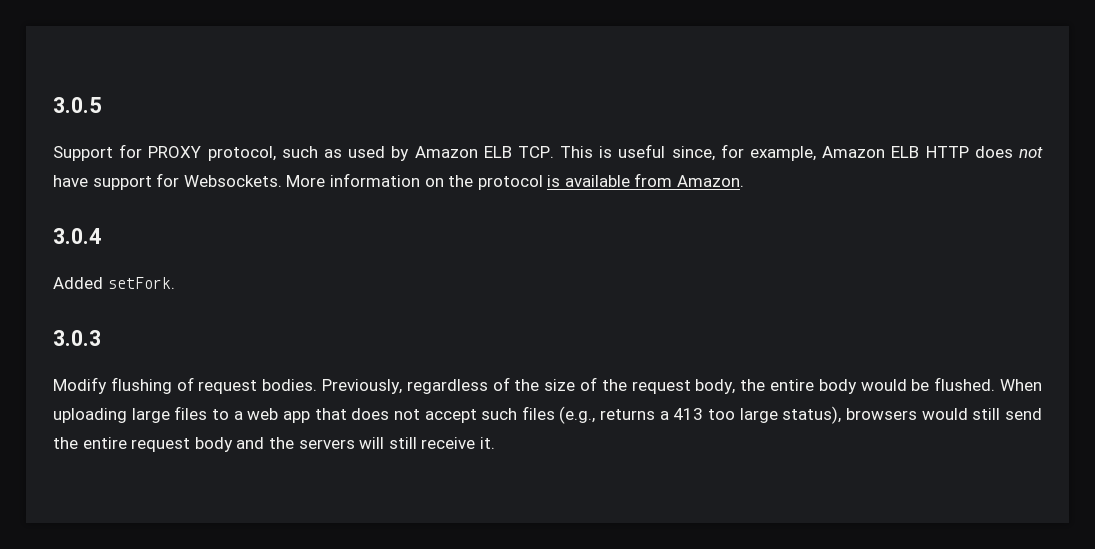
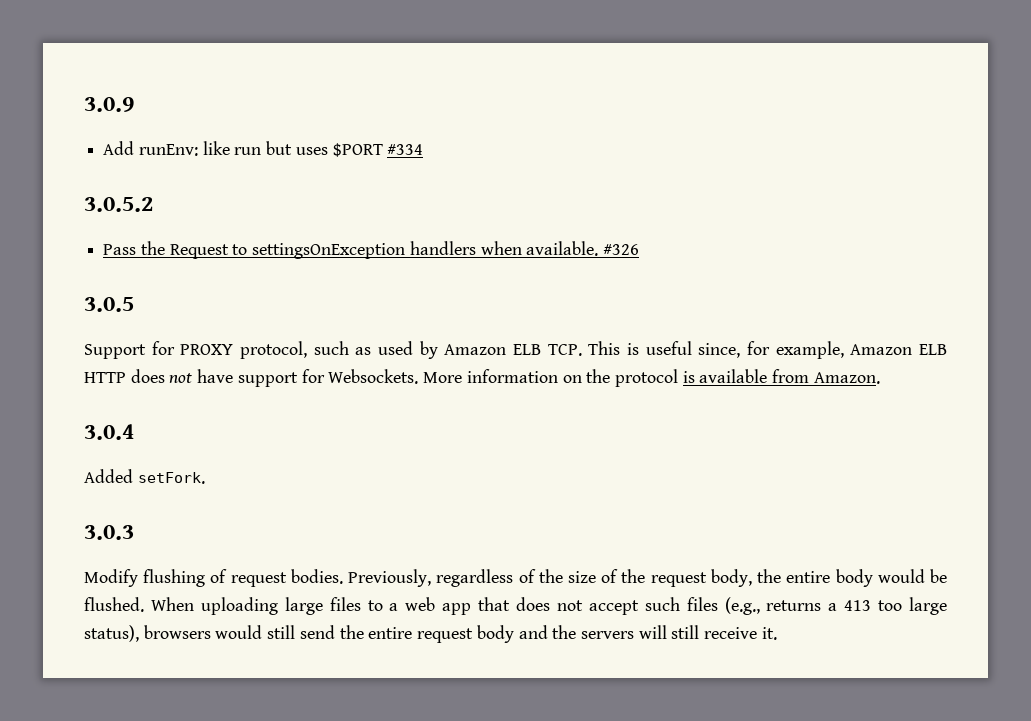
+ 3.0.9
+ Add runEnv: like run but uses $PORT #334
+ 3.0.5.2
+ Pass the Request to settingsOnException handlers when available. #326

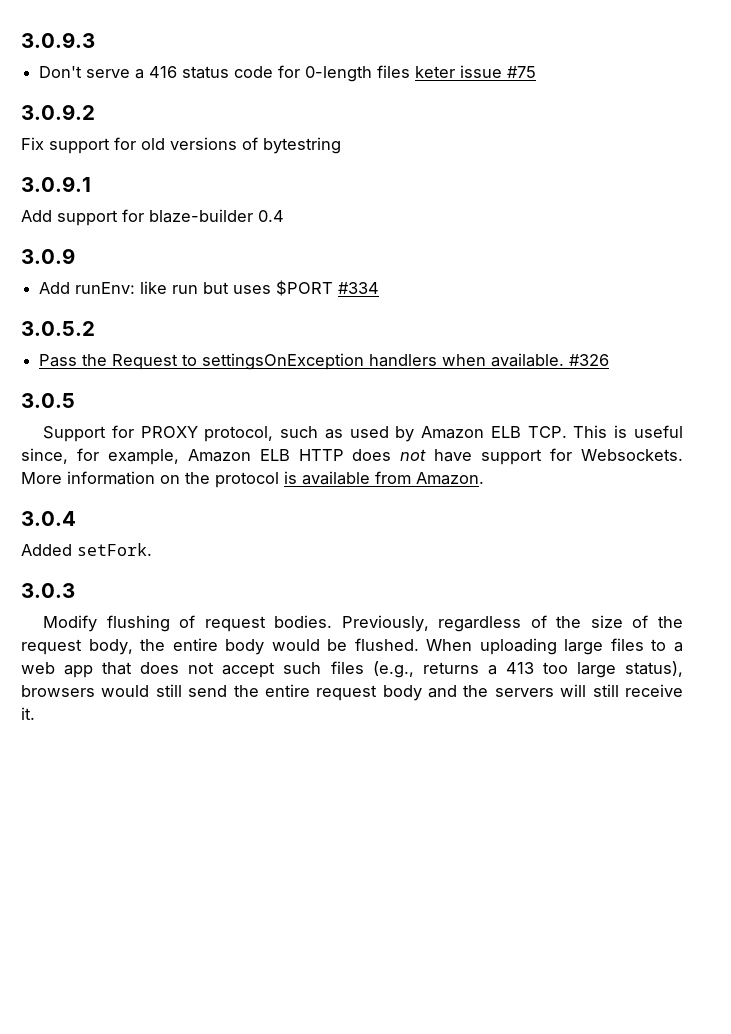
+ 3.0.9.3
+ Don't serve a 416 status code for 0-length files keter issue #75
+ 3.0.9.2
+ Fix support for old versions of bytestring
+ 3.0.9.1
+ Add support for blaze-builder 0.4

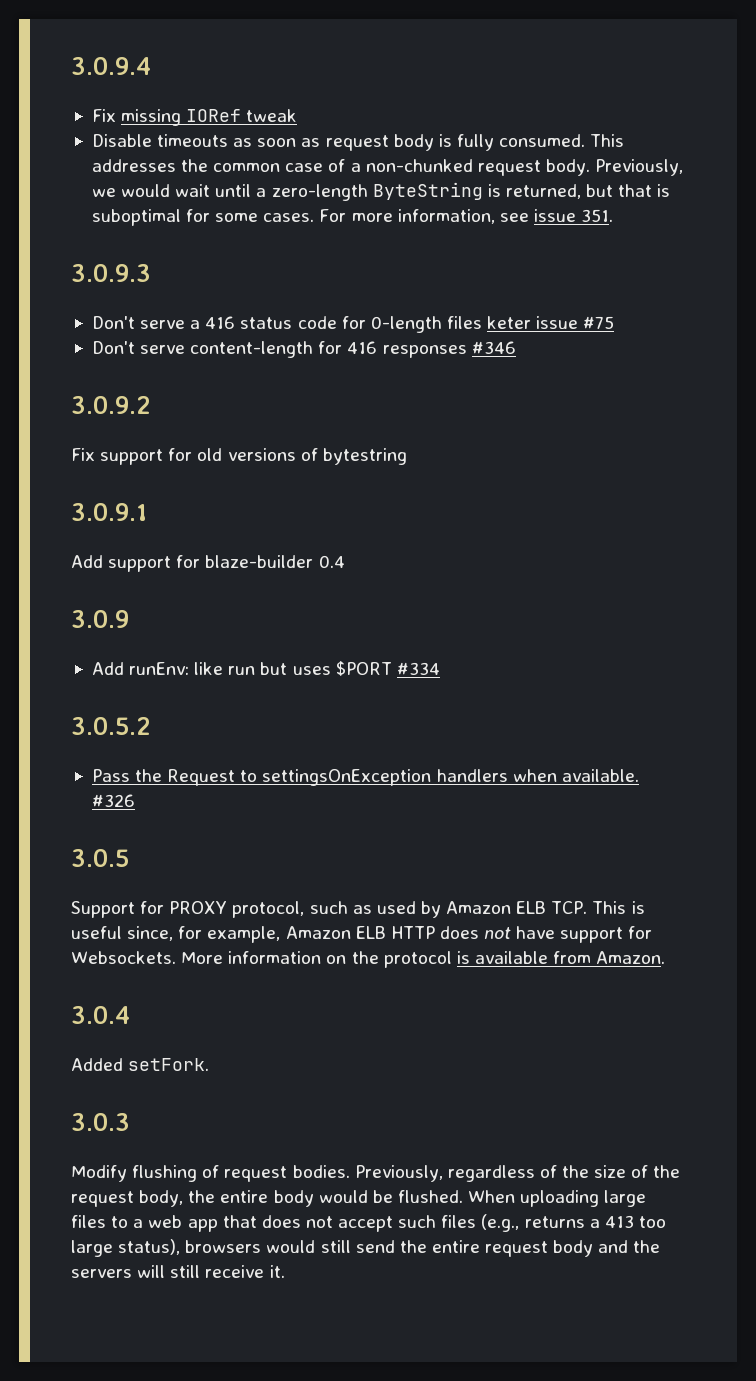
+ 3.0.9.4
+ Fix missing IORef tweak
+ Disable timeouts as soon as request body is fully consumed. This addresses the common case of a non-chunked request body. Previously, we would wait until a zero-length ByteString is returned, but that is suboptimal for some cases. For more information, see issue 351.
+ Don't serve content-length for 416 responses #346

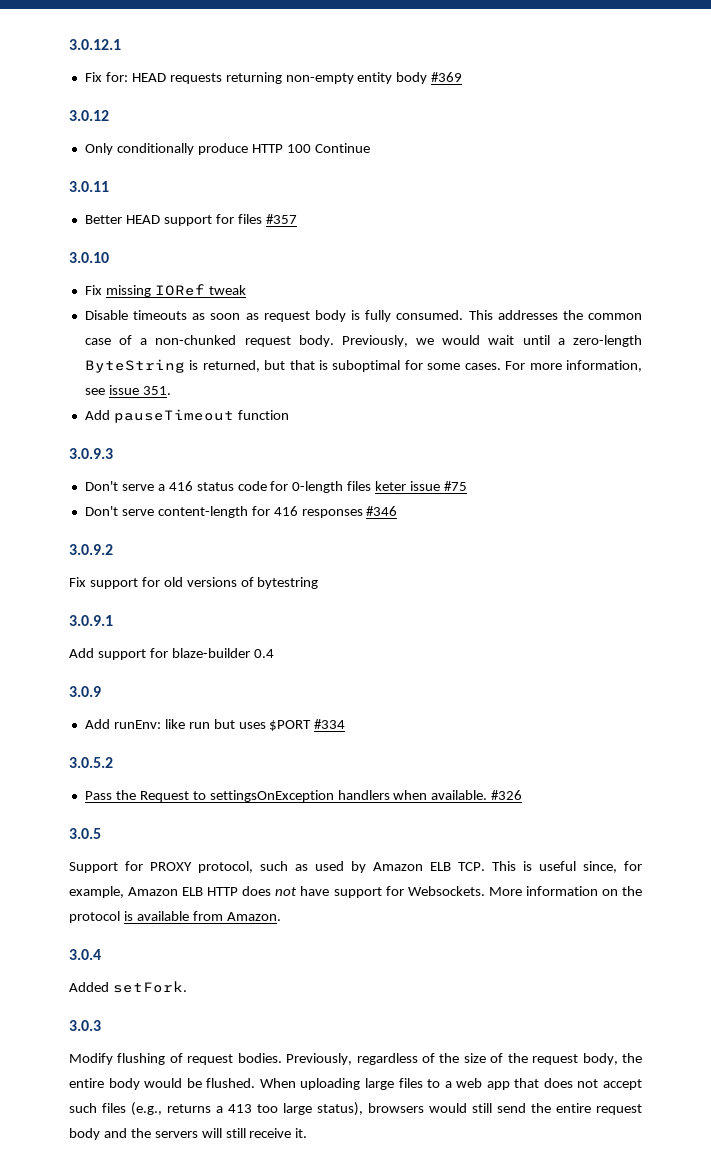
- 3.0.9.4
+ 3.0.12.1
+ Fix for: HEAD requests returning non-empty entity body #369
+ 3.0.12
+ Only conditionally produce HTTP 100 Continue
+ 3.0.11
+ Better HEAD support for files #357
+ 3.0.10
+ Add pauseTimeout function

